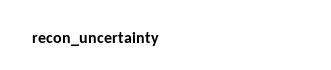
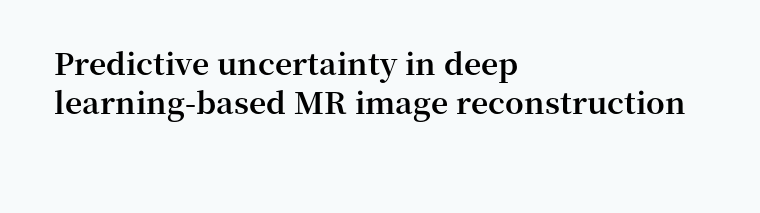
- recon_uncertainty
+ Predictive uncertainty in deep learning-based MR image reconstruction

